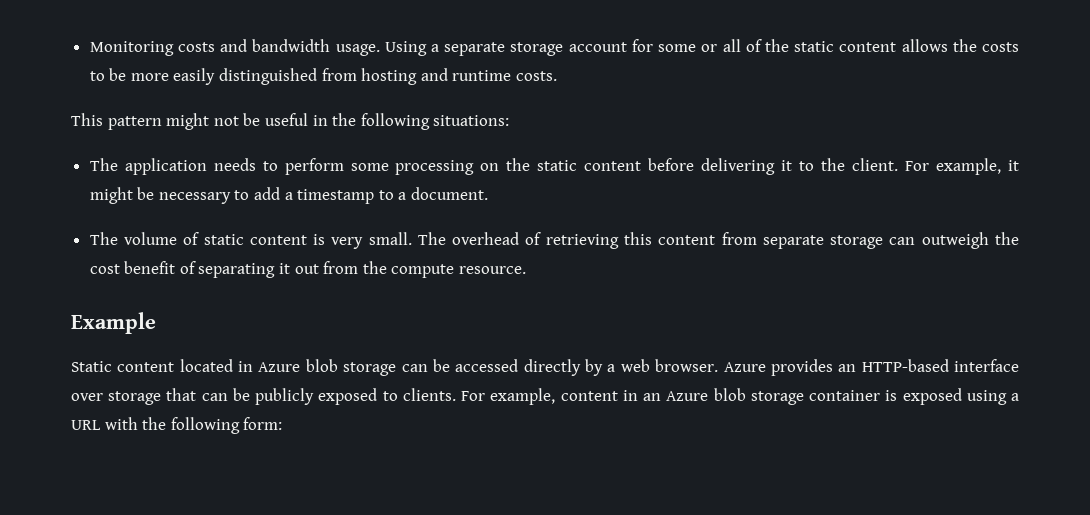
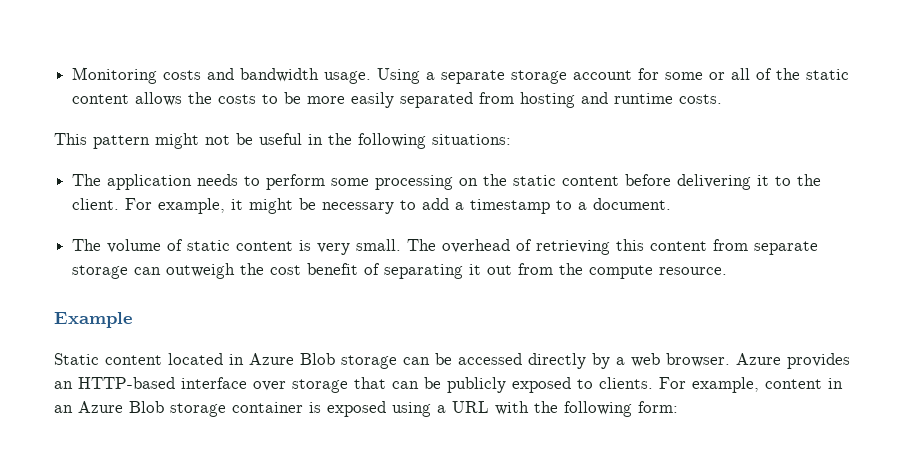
- Using a separate storage account for some or all of the static content allows the costs to be more easily distinguished from hosting and runtime costs.
+ Using a separate storage account for some or all of the static content allows the costs to be more easily separated from hosting and runtime costs.
- Static content located in Azure blob storage can be accessed directly by a web browser.
+ Static content located in Azure Blob storage can be accessed directly by a web browser.
- For example, content in an Azure blob storage container is exposed using a URL with the following form:
+ For example, content in an Azure Blob storage container is exposed using a URL with the following form:

